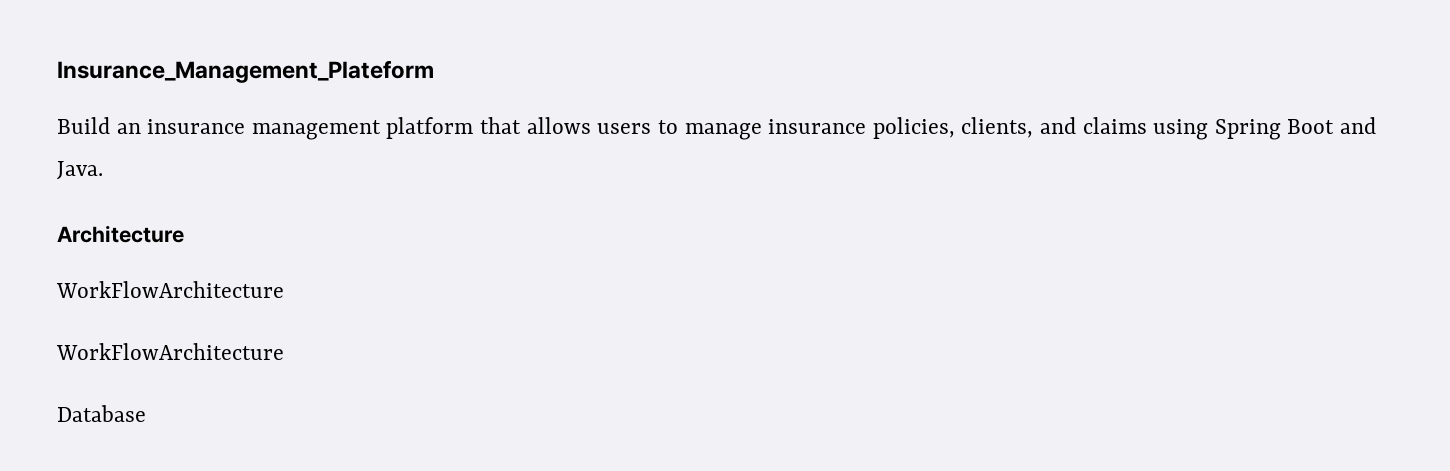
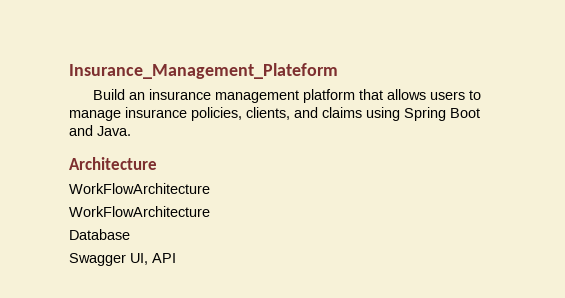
+ Swagger UI, API

